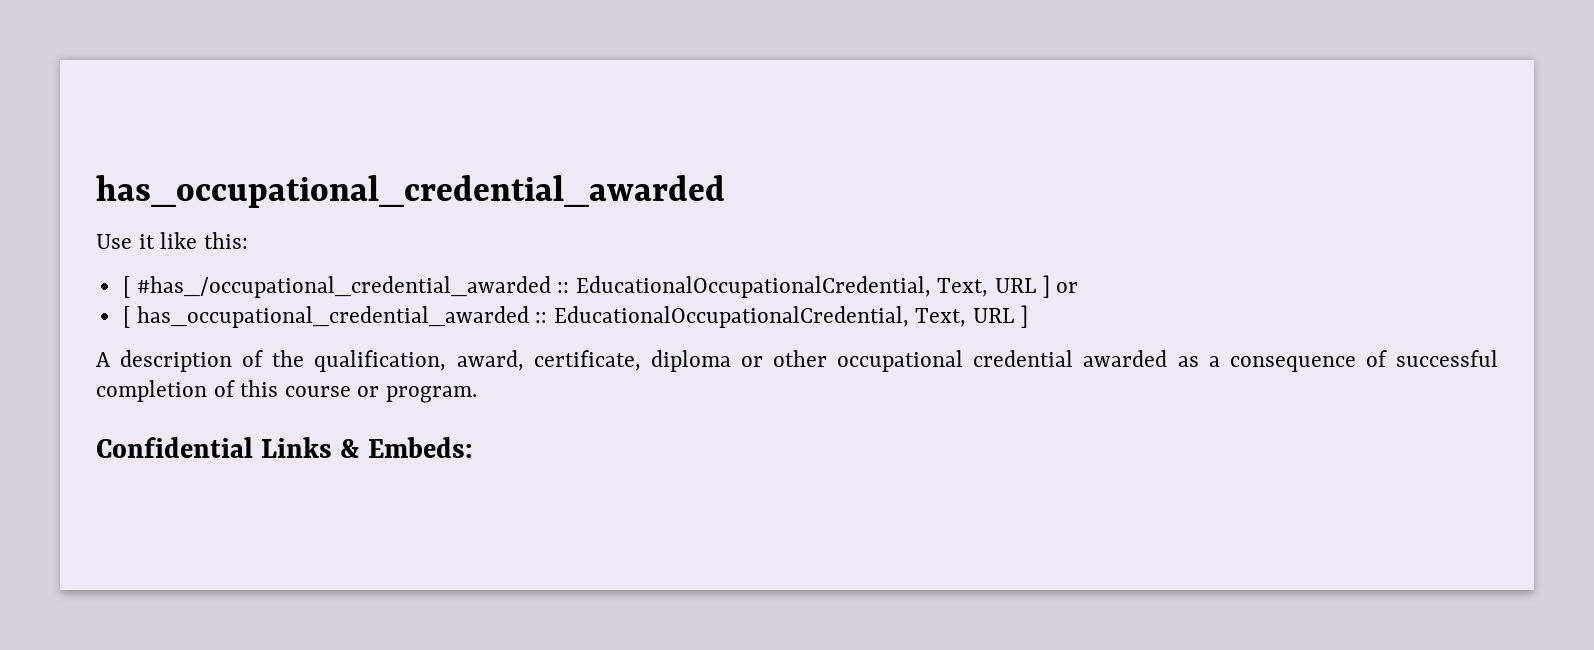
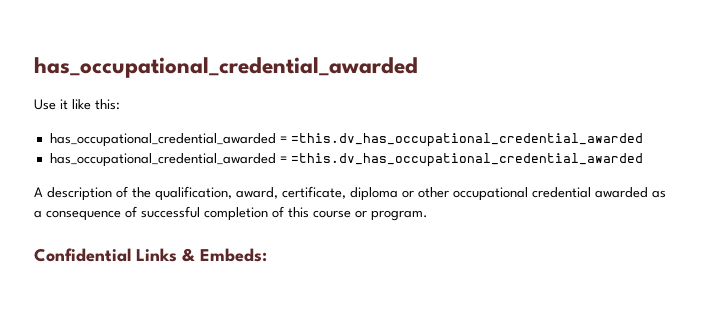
  Use it like this:
- [ #has_/occupational_credential_awarded :: EducationalOccupationalCredential, Text, URL ] or
- [ has_occupational_credential_awarded :: EducationalOccupationalCredential, Text, URL ]
+ has_occupational_credential_awarded = =this.dv_has_occupational_credential_awarded
+ has_occupational_credential_awarded = =this.dv_has_occupational_credential_awarded

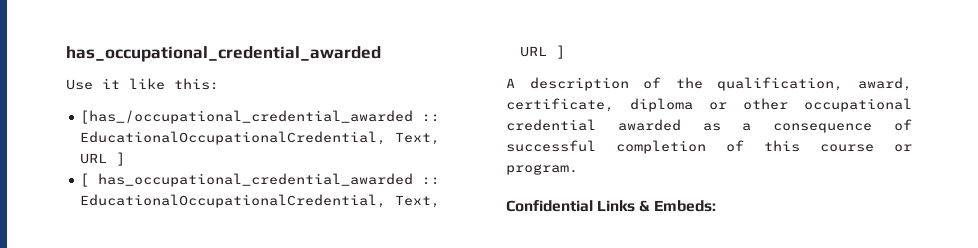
  Use it like this:
- has_occupational_credential_awarded = =this.dv_has_occupational_credential_awarded
- has_occupational_credential_awarded = =this.dv_has_occupational_credential_awarded
+ [has_/occupational_credential_awarded :: EducationalOccupationalCredential, Text, URL ]
+ [ has_occupational_credential_awarded :: EducationalOccupationalCredential, Text, URL ]

